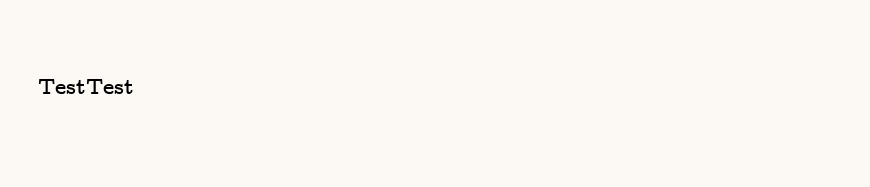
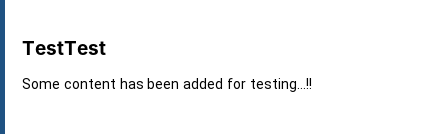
+ Some content has been added for testing...!!

